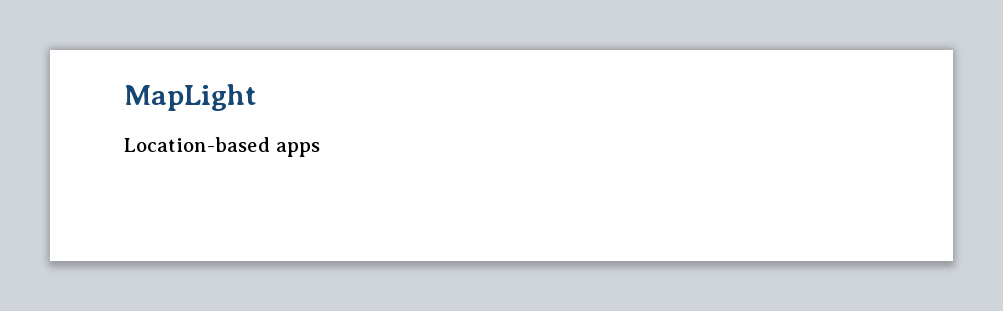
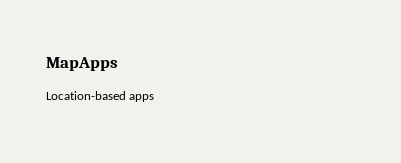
- MapLight
+ MapApps

